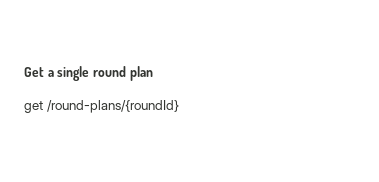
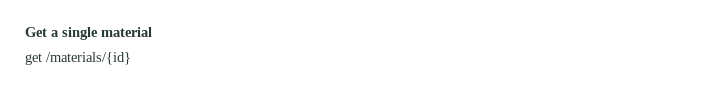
- Get a single round plan
+ Get a single material
- get /round-plans/{roundId}
+ get /materials/{id}

